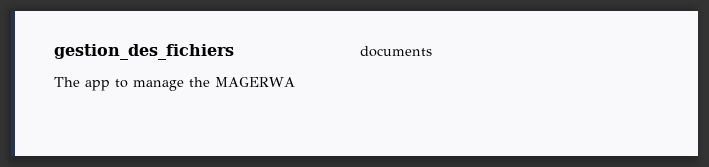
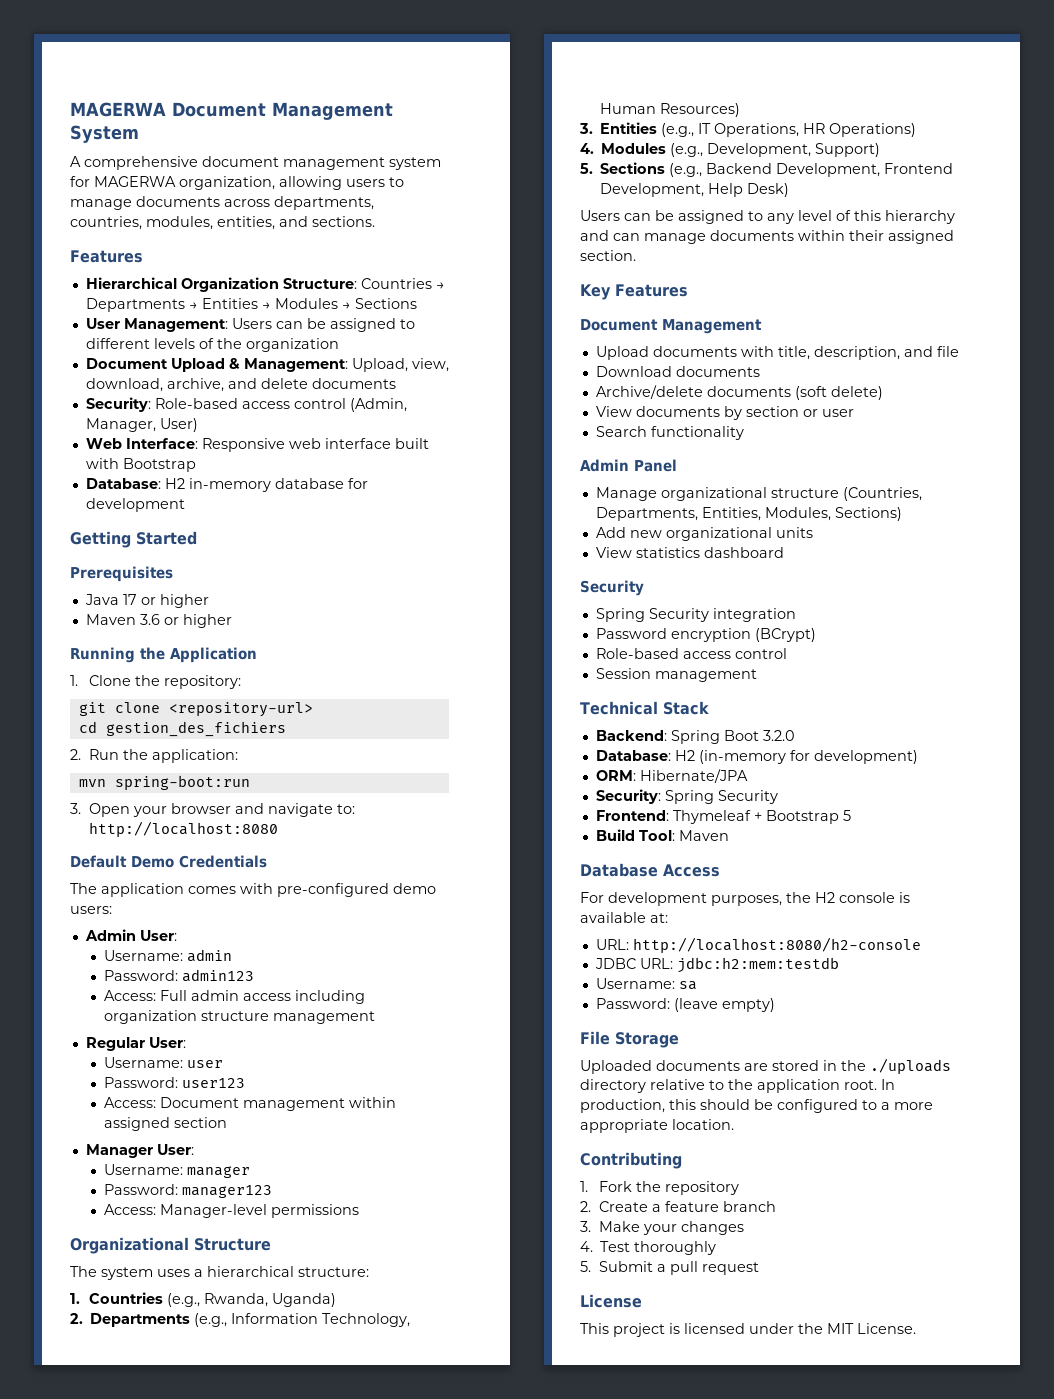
- gestion_des_fichiers
- The app to manage the MAGERWA documents
+ MAGERWA Document Management System
+ A comprehensive document management system for MAGERWA organization, allowing users to manage documents across departments, countries, modules, entities, and sections.
+ Features
+ Hierarchical Organization Structure: Countries → Departments → Entities → Modules → Sections
+ User Management: Users can be assigned to different levels of the organization
+ Document Upload & Management: Upload, view, download, archive, and delete documents
+ Security: Role-based access control (Admin, Manager, User)
+ Web Interface: Responsive web interface built with Bootstrap
+ Database: H2 in-memory database for development
+ Getting Started
+ Prerequisites
+ Java 17 or higher
+ Maven 3.6 or higher
+ Running the Application
+ 1. Clone the repository:
+ git clone <repository-url>
+ cd gestion_des_fichiers
+ 2. Run the application:
+ mvn spring-boot:run
+ 3. Open your browser and navigate to: http://localhost:8080
+ Default Demo Credentials
+ The application comes with pre-configured demo users:
+ Admin User:
+ Username: admin
+ Password: admin123
+ Access: Full admin access including organization structure management
+ Regular User:
+ Username: user
+ Password: user123
+ Access: Document management within assigned section
+ Manager User:
+ Username: manager
+ Password: manager123
+ Access: Manager-level permissions
+ Organizational Structure
+ The system uses a hierarchical structure:
+ 1. Countries (e.g., Rwanda, Uganda)
+ 2. Departments (e.g., Information Technology, Human Resources)
+ 3. Entities (e.g., IT Operations, HR Operations)
+ 4. Modules (e.g., Development, Support)
+ 5. Sections (e.g., Backend Development, Frontend Development, Help Desk)
+ Users can be assigned to any level of this hierarchy and can manage documents within their assigned section.
+ Key Features
+ Document Management
+ Upload documents with title, description, and file
+ Download documents
+ Archive/delete documents (soft delete)
+ View documents by section or user
+ Search functionality
+ Admin Panel
+ Manage organizational structure (Countries, Departments, Entities, Modules, Sections)
+ Add new organizational units
+ View statistics dashboard
+ Security
+ Spring Security integration
+ Password encryption (BCrypt)
+ Role-based access control
+ Session management
+ Technical Stack
+ Backend: Spring Boot 3.2.0
+ Database: H2 (in-memory for development)
+ ORM: Hibernate/JPA
+ Security: Spring Security
+ Frontend: Thymeleaf + Bootstrap 5
+ Build Tool: Maven
+ Database Access
+ For development purposes, the H2 console is available at:
+ URL: http://localhost:8080/h2-console
+ JDBC URL: jdbc:h2:mem:testdb
+ Username: sa
+ Password: (leave empty)
+ File Storage
+ Uploaded documents are stored in the ./uploads directory relative to the application root. In production, this should be configured to a more appropriate location.
+ Contributing
+ 1. Fork the repository
+ 2. Create a feature branch
+ 3. Make your changes
+ 4. Test thoroughly
+ 5. Submit a pull request
+ License
+ This project is licensed under the MIT License.

